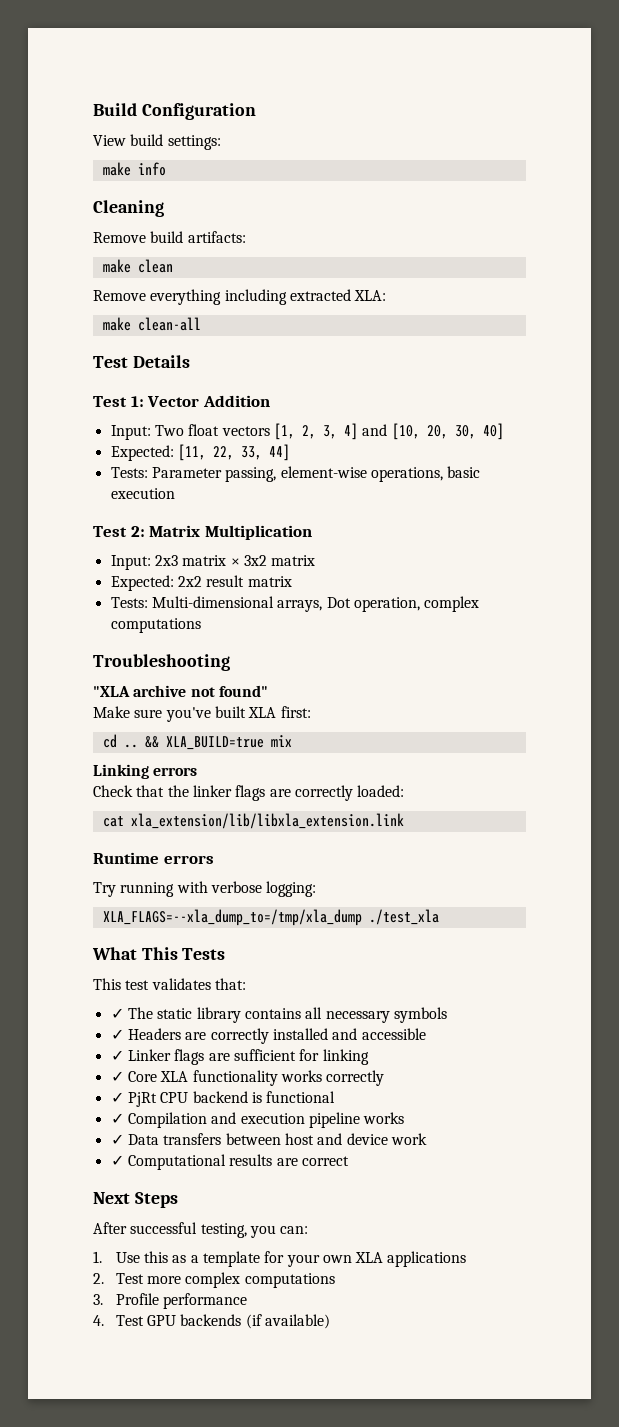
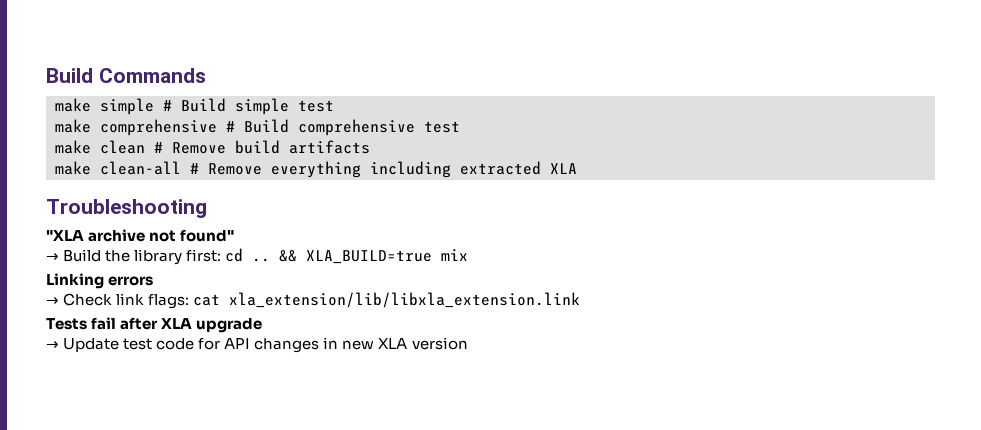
- Build Configuration
- View build settings:
- make info
- Cleaning
- Remove build artifacts:
- make clean
- Remove everything including extracted XLA:
- make clean-all
- Test Details
- Test 1: Vector Addition
- Input: Two float vectors [1, 2, 3, 4] and [10, 20, 30, 40]
- Expected: [11, 22, 33, 44]
- Tests: Parameter passing, element-wise operations, basic execution
- Test 2: Matrix Multiplication
- Input: 2x3 matrix × 3x2 matrix
- Expected: 2x2 result matrix
- Tests: Multi-dimensional arrays, Dot operation, complex computations
+ Build Commands
+ make simple # Build simple test
+ make comprehensive # Build comprehensive test
+ make clean # Remove build artifacts
+ make clean-all # Remove everything including extracted XLA
- Make sure you've built XLA first:
- cd ..
+ → Build the library first: cd ..
- Check that the linker flags are correctly loaded:
- cat xla_extension/lib/libxla_extension.link
- Runtime errors
- Try running with verbose logging:
- XLA_FLAGS=--xla_dump_to=/tmp/xla_dump ./test_xla
- What This Tests
- This test validates that:
- ✓ The static library contains all necessary symbols
- ✓ Headers are correctly installed and accessible
- ✓ Linker flags are sufficient for linking
- ✓ Core XLA functionality works correctly
- ✓ PjRt CPU backend is functional
- ✓ Compilation and execution pipeline works
- ✓ Data transfers between host and device work
- ✓ Computational results are correct
- Next Steps
- After successful testing, you can:
- 1. Use this as a template for your own XLA applications
- 2. Test more complex computations
- 3. Profile performance
- 4. Test GPU backends (if available)
+ → Check link flags: cat xla_extension/lib/libxla_extension.link
+ Tests fail after XLA upgrade
+ → Update test code for API changes in new XLA version

